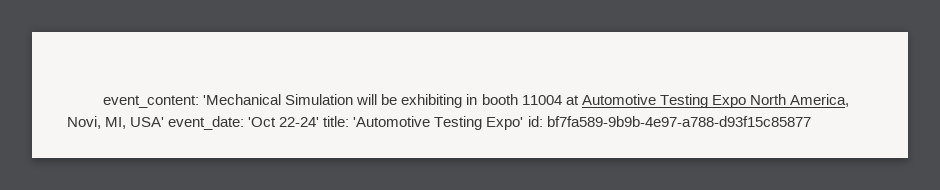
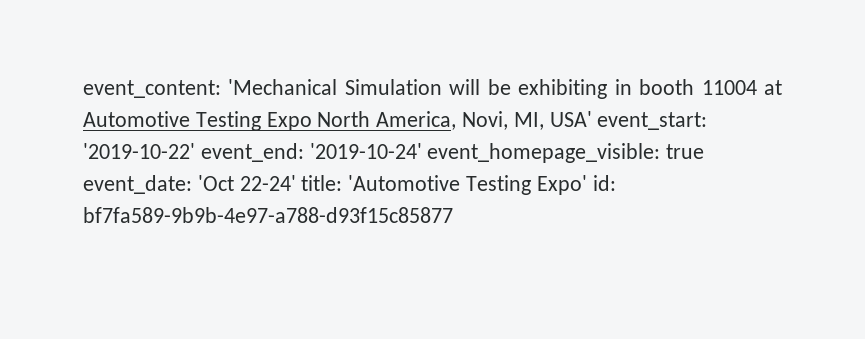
- event_content: 'Mechanical Simulation will be exhibiting in booth 11004 at Automotive Testing Expo North America, Novi, MI, USA' event_date: 'Oct 22-24' title: 'Automotive Testing Expo' id: bf7fa589-9b9b-4e97-a788-d93f15c85877
+ event_content: 'Mechanical Simulation will be exhibiting in booth 11004 at Automotive Testing Expo North America, Novi, MI, USA' event_start: '2019-10-22' event_end: '2019-10-24' event_homepage_visible: true event_date: 'Oct 22-24' title: 'Automotive Testing Expo' id: bf7fa589-9b9b-4e97-a788-d93f15c85877

